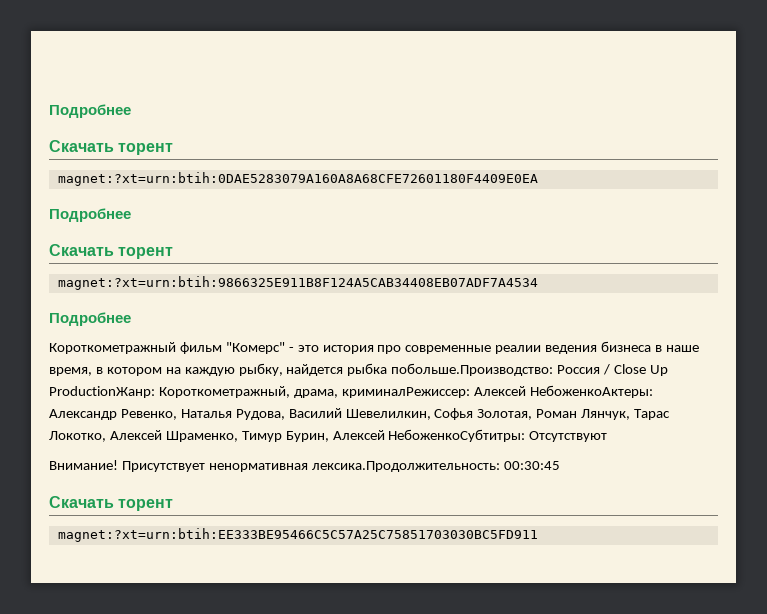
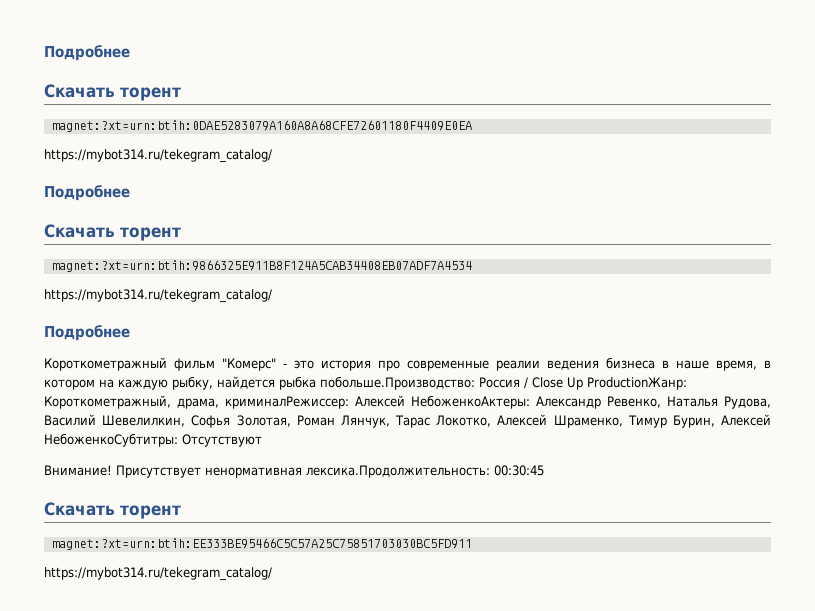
  magnet:?xt=urn:btih:0DAE5283079A160A8A68CFE72601180F4409E0EA
+ https://mybot314.ru/tekegram_catalog/
  magnet:?xt=urn:btih:9866325E911B8F124A5CAB34408EB07ADF7A4534
+ https://mybot314.ru/tekegram_catalog/
  magnet:?xt=urn:btih:EE333BE95466C5C57A25C75851703030BC5FD911
+ https://mybot314.ru/tekegram_catalog/

